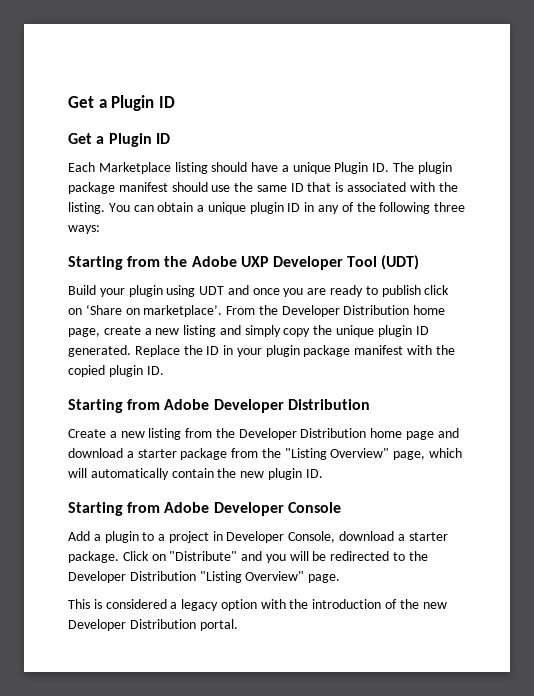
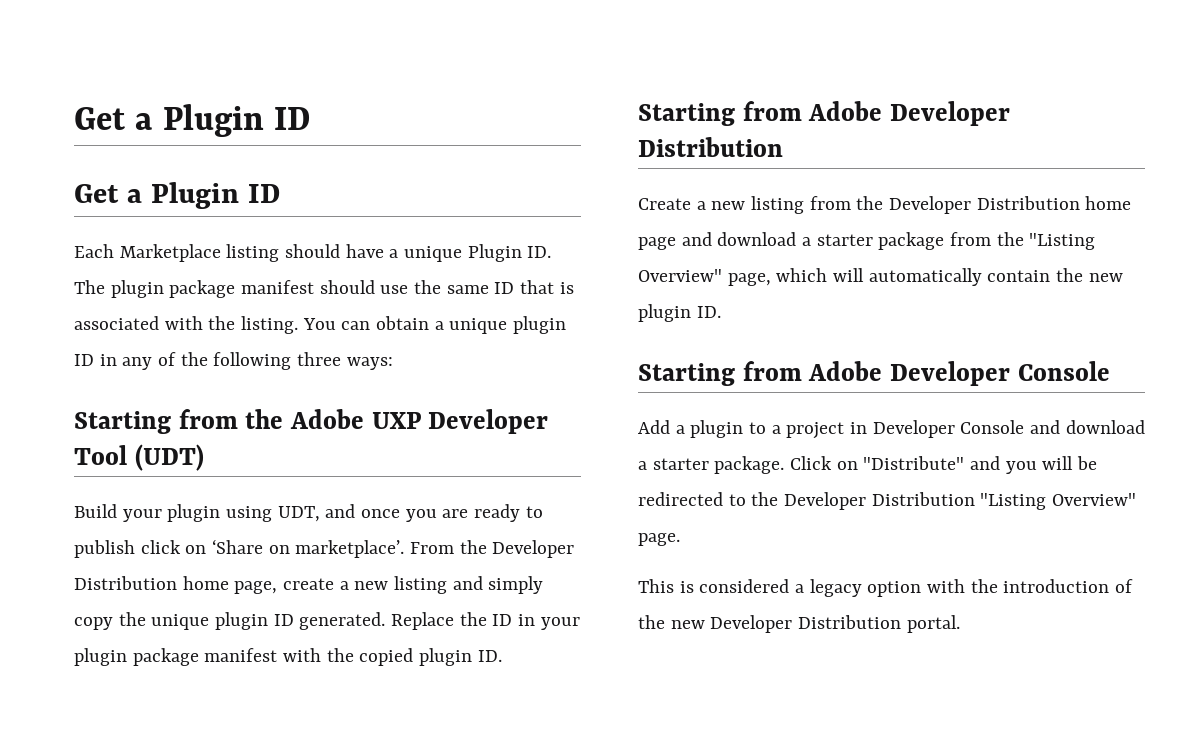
- Build your plugin using UDT and once you are ready to publish click on ‘Share on marketplace’.
+ Build your plugin using UDT, and once you are ready to publish click on ‘Share on marketplace’.
- Add a plugin to a project in Developer Console, download a starter package.
+ Add a plugin to a project in Developer Console and download a starter package.

